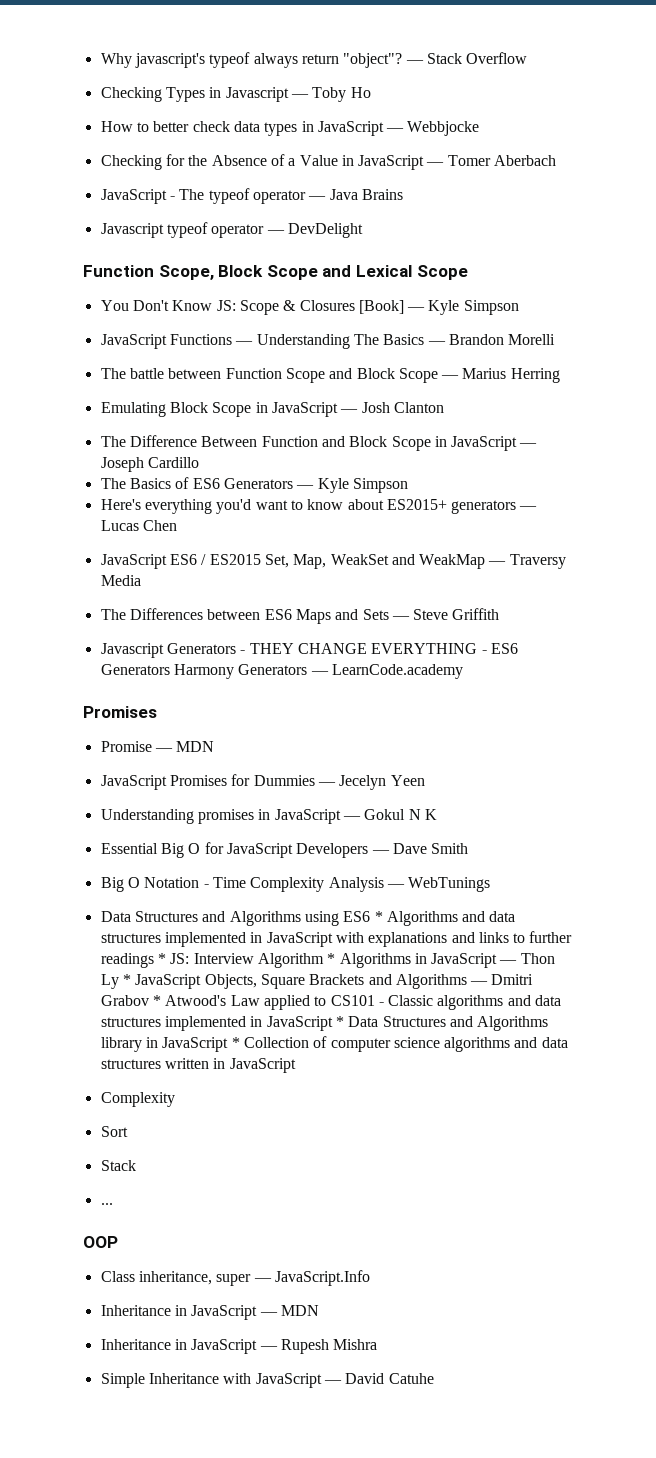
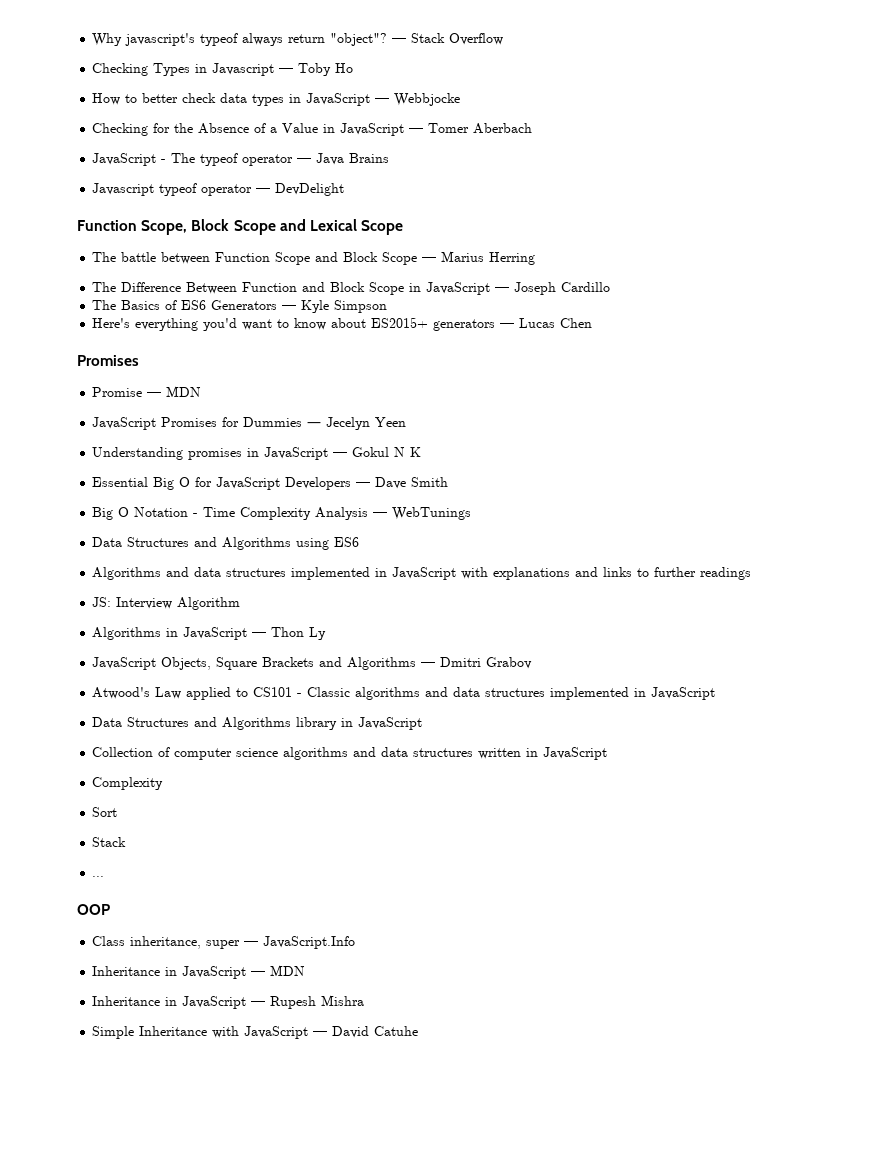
- You Don't Know JS: Scope & Closures [Book] — Kyle Simpson
- JavaScript Functions — Understanding The Basics — Brandon Morelli
- Emulating Block Scope in JavaScript — Josh Clanton
- JavaScript ES6 / ES2015 Set, Map, WeakSet and WeakMap — Traversy Media
- The Differences between ES6 Maps and Sets — Steve Griffith
- Javascript Generators - THEY CHANGE EVERYTHING - ES6 Generators Harmony Generators — LearnCode.academy
- Data Structures and Algorithms using ES6 * Algorithms and data structures implemented in JavaScript with explanations and links to further readings * JS:
+ Data Structures and Algorithms using ES6
+ Algorithms and data structures implemented in JavaScript with explanations and links to further readings
+ JS:
- Interview Algorithm * Algorithms in JavaScript — Thon Ly * JavaScript Objects, Square Brackets and Algorithms — Dmitri Grabov * Atwood's Law applied to CS101 - Classic algorithms and data structures implemented in JavaScript * Data Structures and Algorithms library in JavaScript * Collection of computer science algorithms and data structures written in JavaScript
+ Interview Algorithm
+ Algorithms in JavaScript — Thon Ly
+ JavaScript Objects, Square Brackets and Algorithms — Dmitri Grabov
+ Atwood's Law applied to CS101 - Classic algorithms and data structures implemented in JavaScript
+ Data Structures and Algorithms library in JavaScript
+ Collection of computer science algorithms and data structures written in JavaScript

